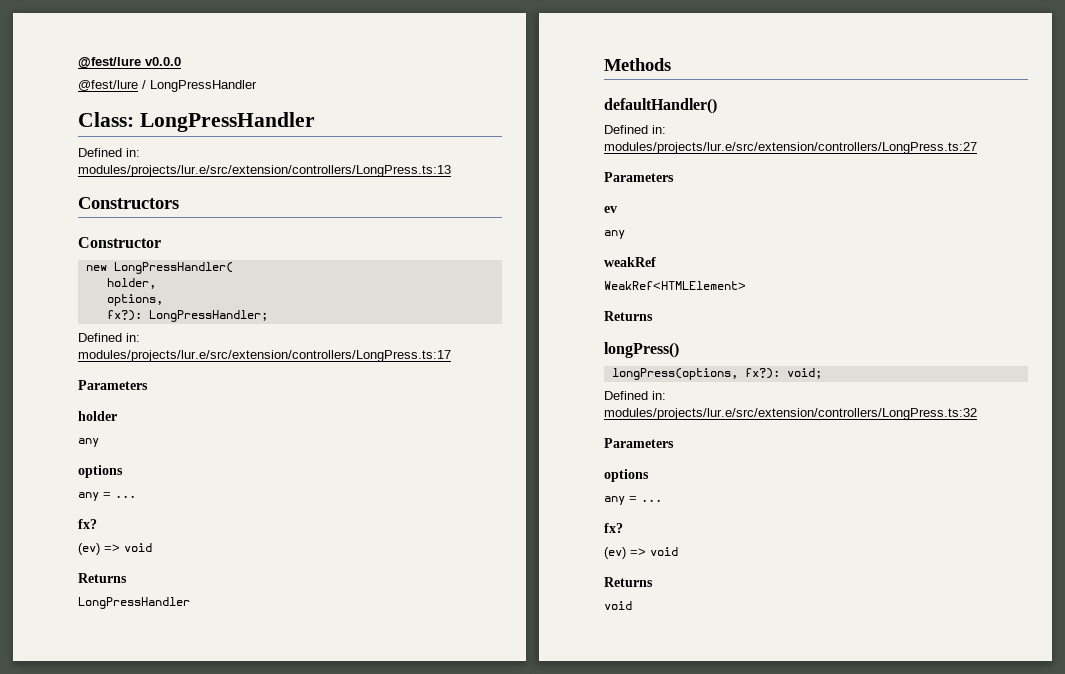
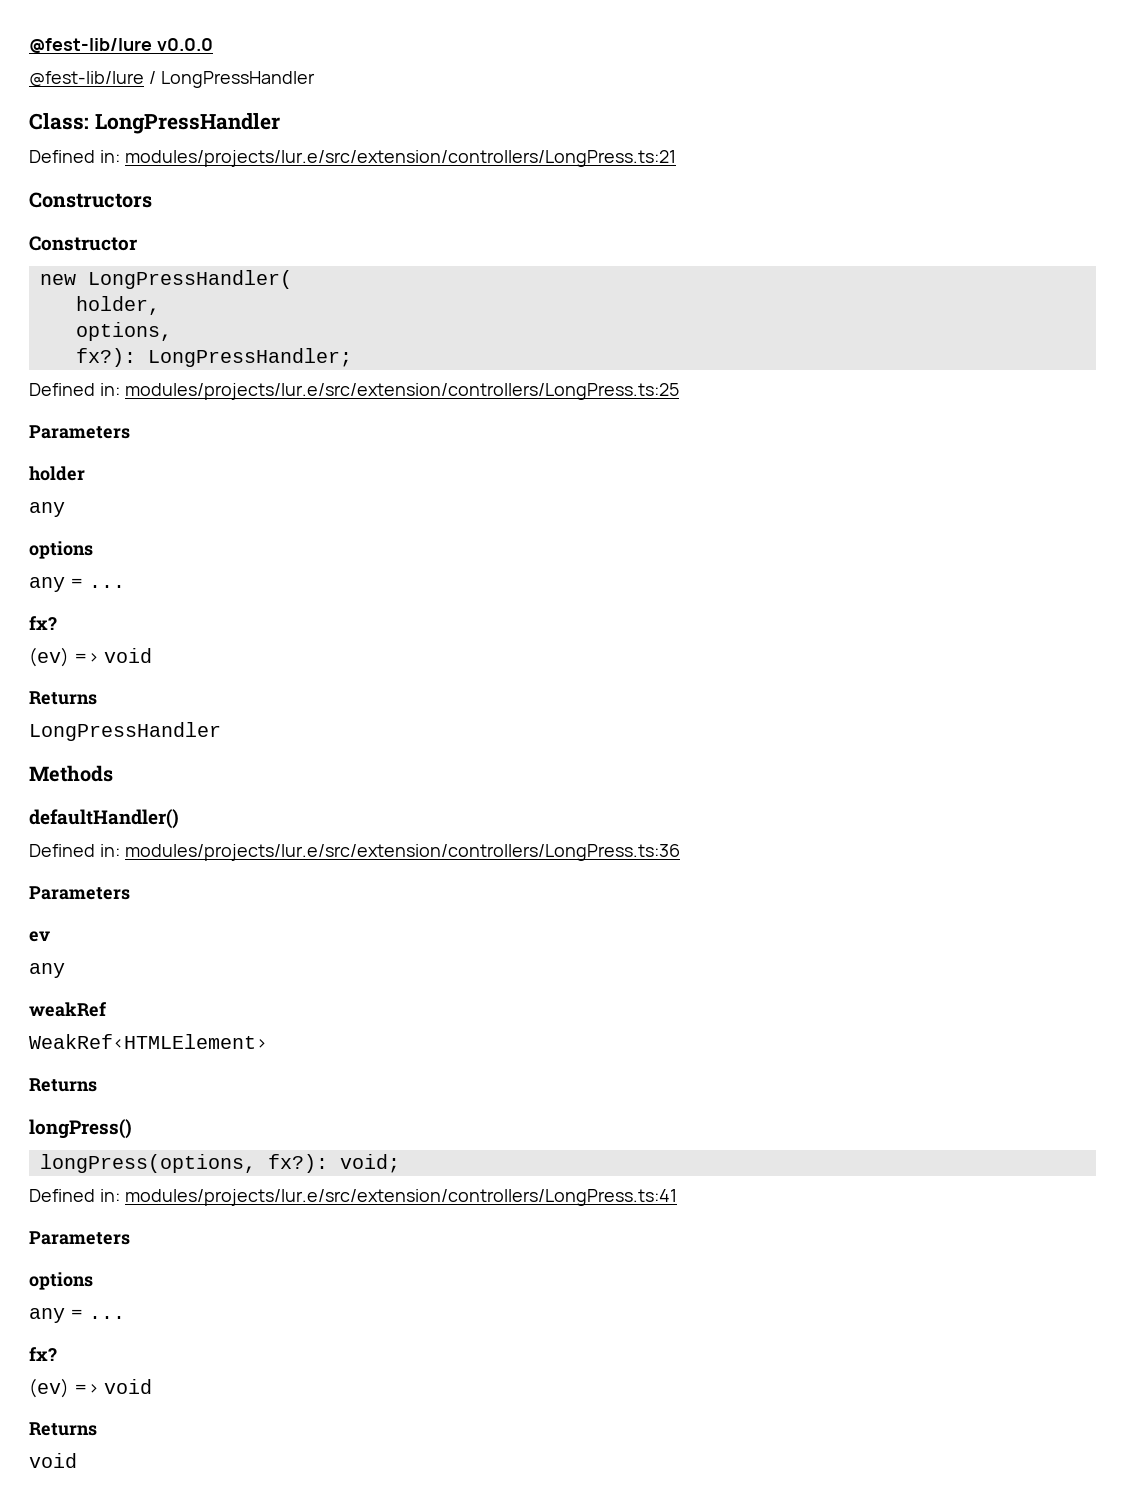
- @fest/lure v0.0.0
+ @fest-lib/lure v0.0.0
- @fest/lure / LongPressHandler
+ @fest-lib/lure / LongPressHandler
- Defined in: modules/projects/lur.e/src/extension/controllers/LongPress.ts:13
+ Defined in: modules/projects/lur.e/src/extension/controllers/LongPress.ts:21
- Defined in: modules/projects/lur.e/src/extension/controllers/LongPress.ts:17
+ Defined in: modules/projects/lur.e/src/extension/controllers/LongPress.ts:25
- Defined in: modules/projects/lur.e/src/extension/controllers/LongPress.ts:27
+ Defined in: modules/projects/lur.e/src/extension/controllers/LongPress.ts:36
- Defined in: modules/projects/lur.e/src/extension/controllers/LongPress.ts:32
+ Defined in: modules/projects/lur.e/src/extension/controllers/LongPress.ts:41

